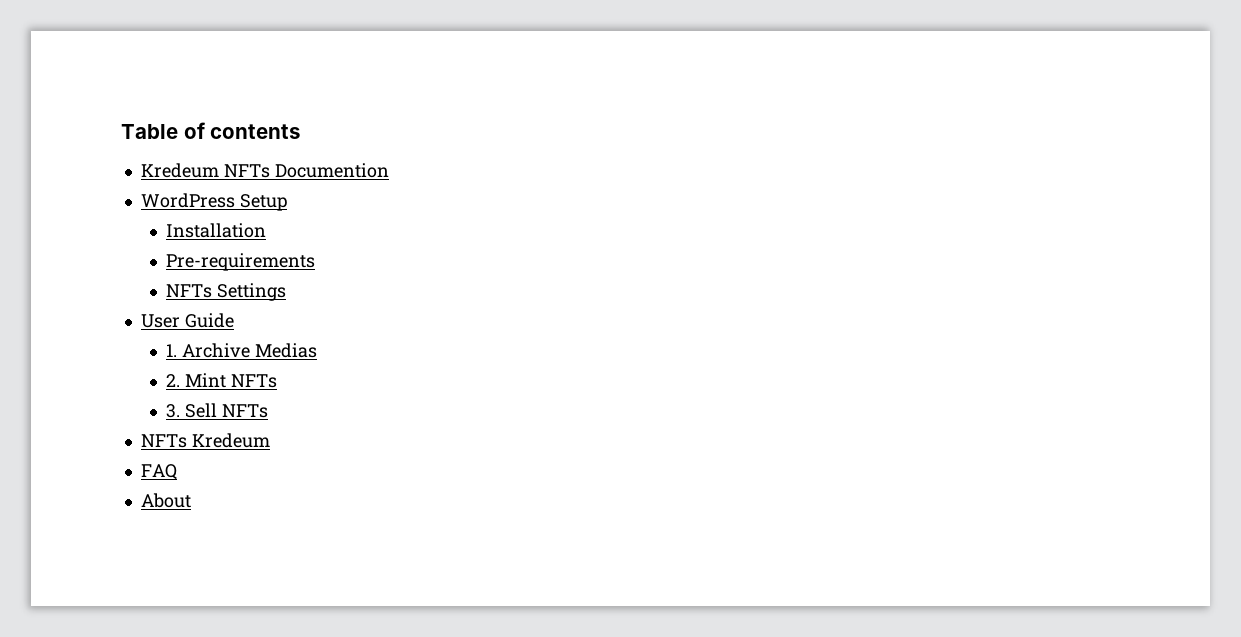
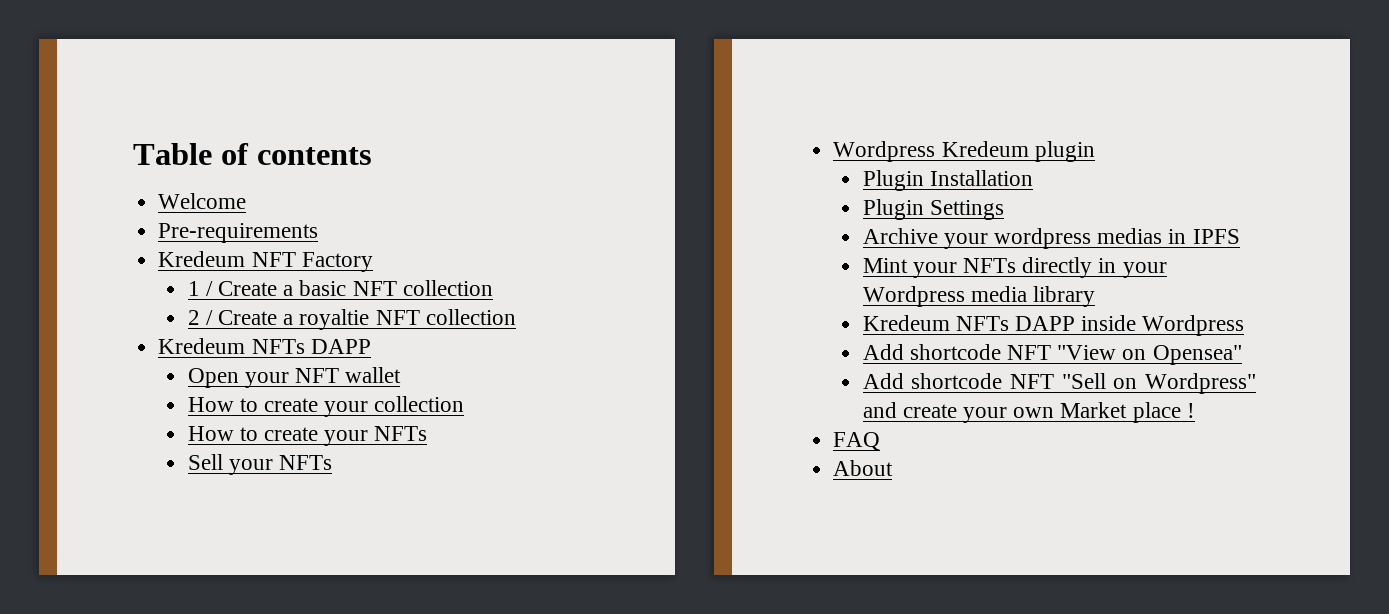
- Kredeum NFTs Documention
- WordPress Setup
- Installation
+ Welcome
  Pre-requirements
- NFTs Settings
- User Guide
- 1. Archive Medias
- 2. Mint NFTs
- 3. Sell NFTs
- NFTs Kredeum
+ Kredeum NFT Factory
+ 1 / Create a basic NFT collection
+ 2 / Create a royaltie NFT collection
+ Kredeum NFTs DAPP
+ Open your NFT wallet
+ How to create your collection
+ How to create your NFTs
+ Sell your NFTs
+ Wordpress Kredeum plugin
+ Plugin Installation
+ Plugin Settings
+ Archive your wordpress medias in IPFS
+ Mint your NFTs directly in your Wordpress media library
+ Kredeum NFTs DAPP inside Wordpress
+ Add shortcode NFT "View on Opensea"
+ Add shortcode NFT "Sell on Wordpress" and create your own Market place !

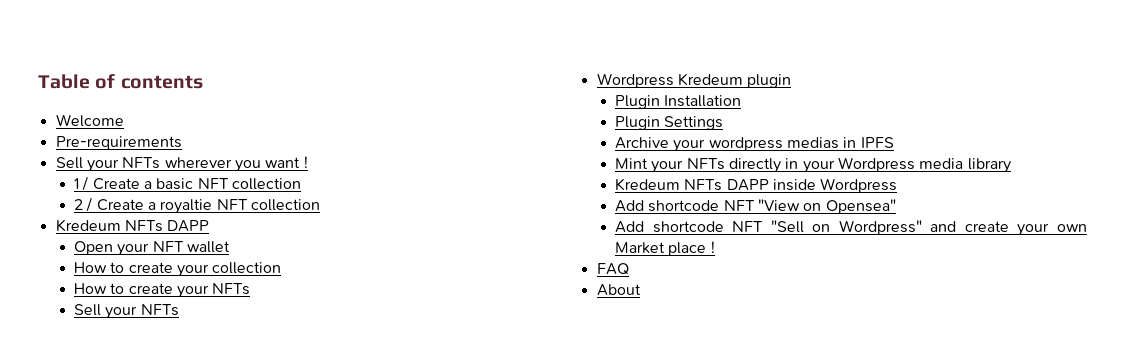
- Kredeum NFT Factory
+ Sell your NFTs wherever you want !

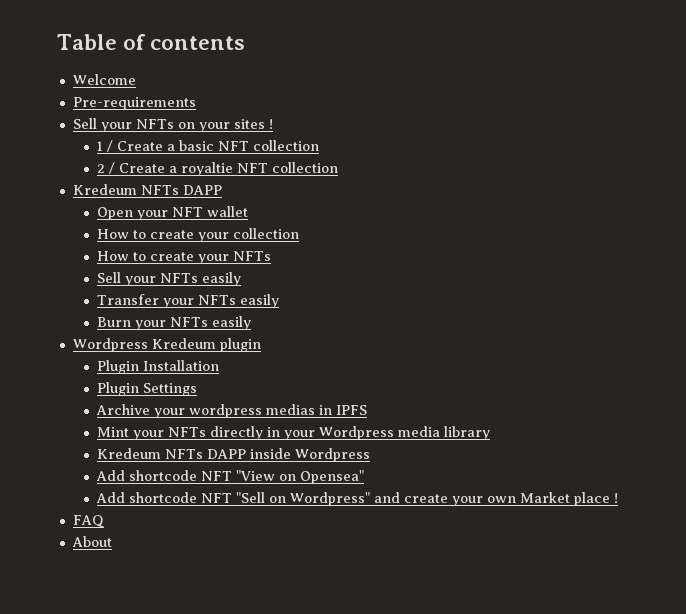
- Sell your NFTs wherever you want !
+ Sell your NFTs on your sites !
  How to create your NFTs
- Sell your NFTs
+ Sell your NFTs easily
+ Transfer your NFTs easily
+ Burn your NFTs easily

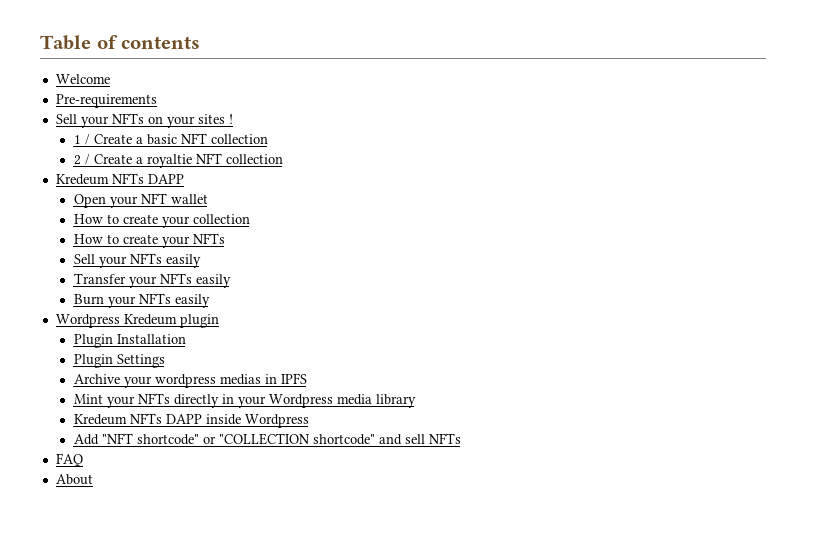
- Add shortcode NFT "View on Opensea"
- Add shortcode NFT "Sell on Wordpress" and create your own Market place !
+ Add "NFT shortcode" or "COLLECTION shortcode" and sell NFTs

